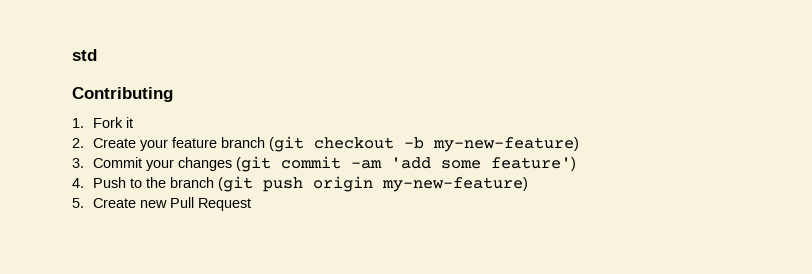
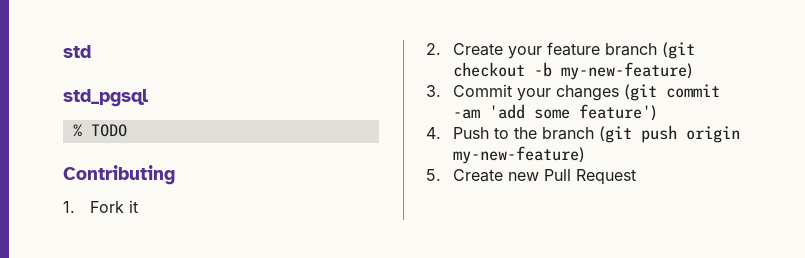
+ std_pgsql
+ % TODO

